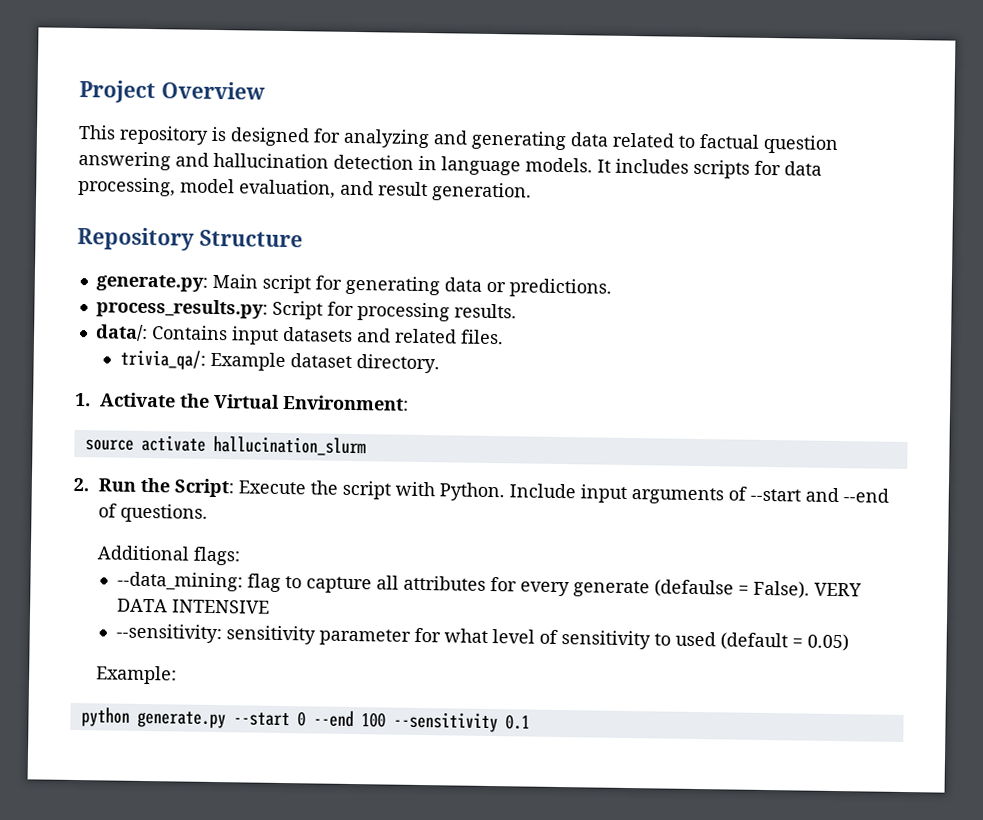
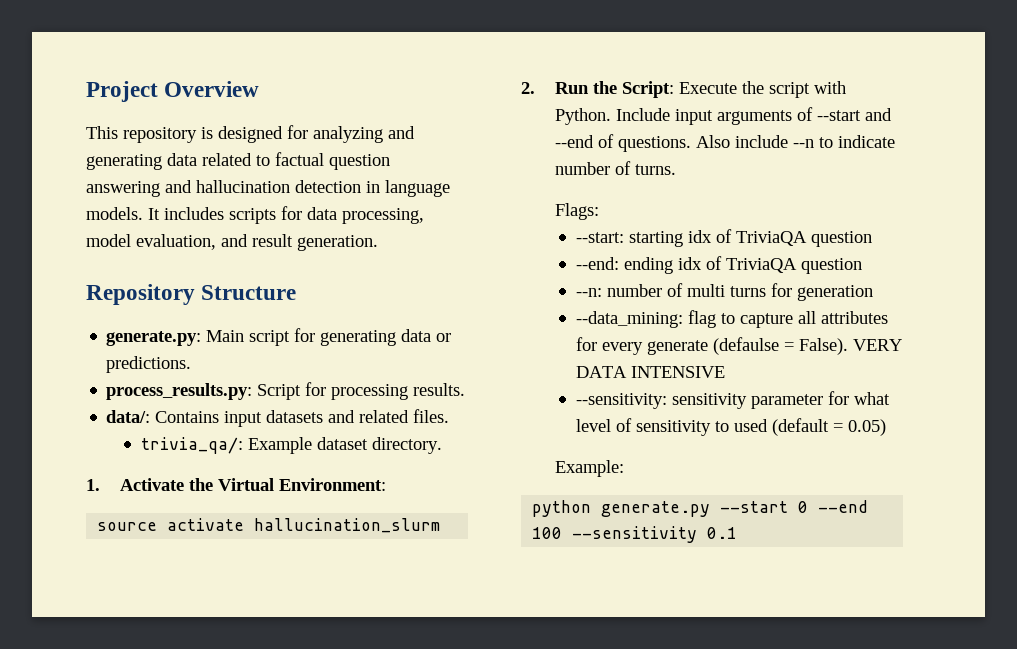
- Include input arguments of --start and --end of questions.
- Additional flags:
+ Include input arguments of --start and --end of questions. Also include --n to indicate number of turns.
+ Flags:
+ --start: starting idx of TriviaQA question
+ --end: ending idx of TriviaQA question
+ --n: number of multi turns for generation

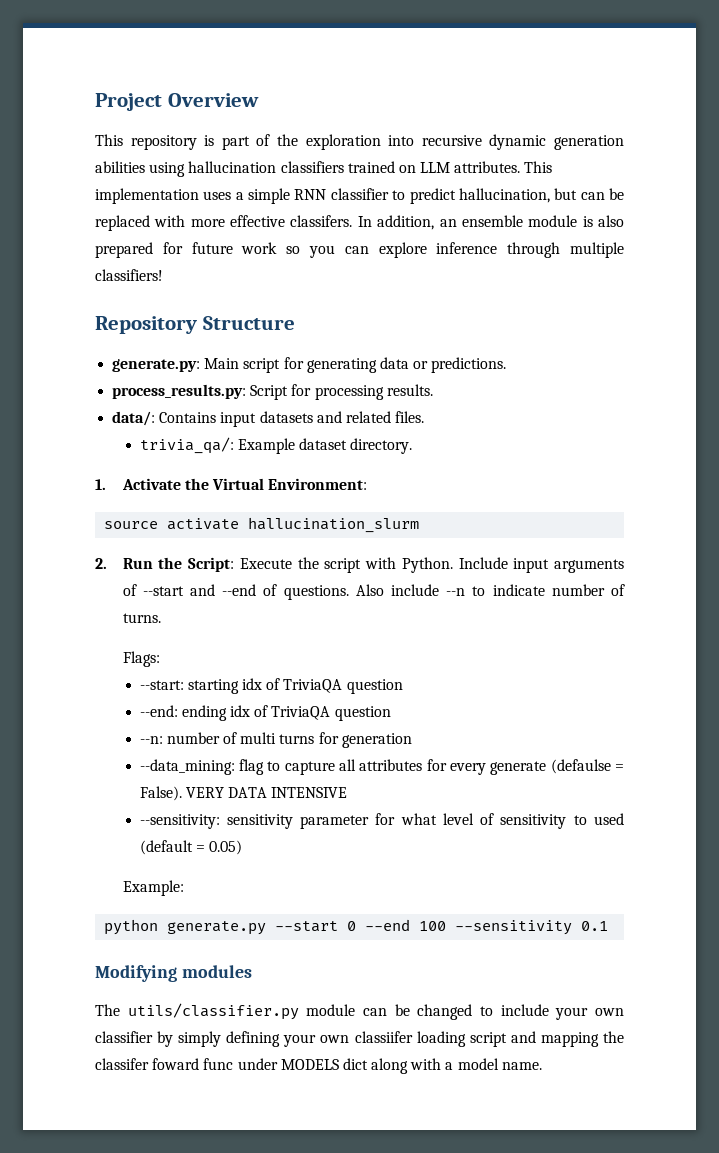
- This repository is designed for analyzing and generating data related to factual question answering and hallucination detection in language models. It includes scripts for data processing, model evaluation, and result generation.
+ This repository is part of the exploration into recursive dynamic generation abilities using hallucination classifiers trained on LLM attributes. This implementation uses a simple RNN classifier to predict hallucination, but can be replaced with more effective classifers. In addition, an ensemble module is also prepared for future work so you can explore inference through multiple classifiers!
+ Modifying modules
+ The utils/classifier.py module can be changed to include your own classifier by simply defining your own classiifer loading script and mapping the classifer foward func under MODELS dict along with a model name.

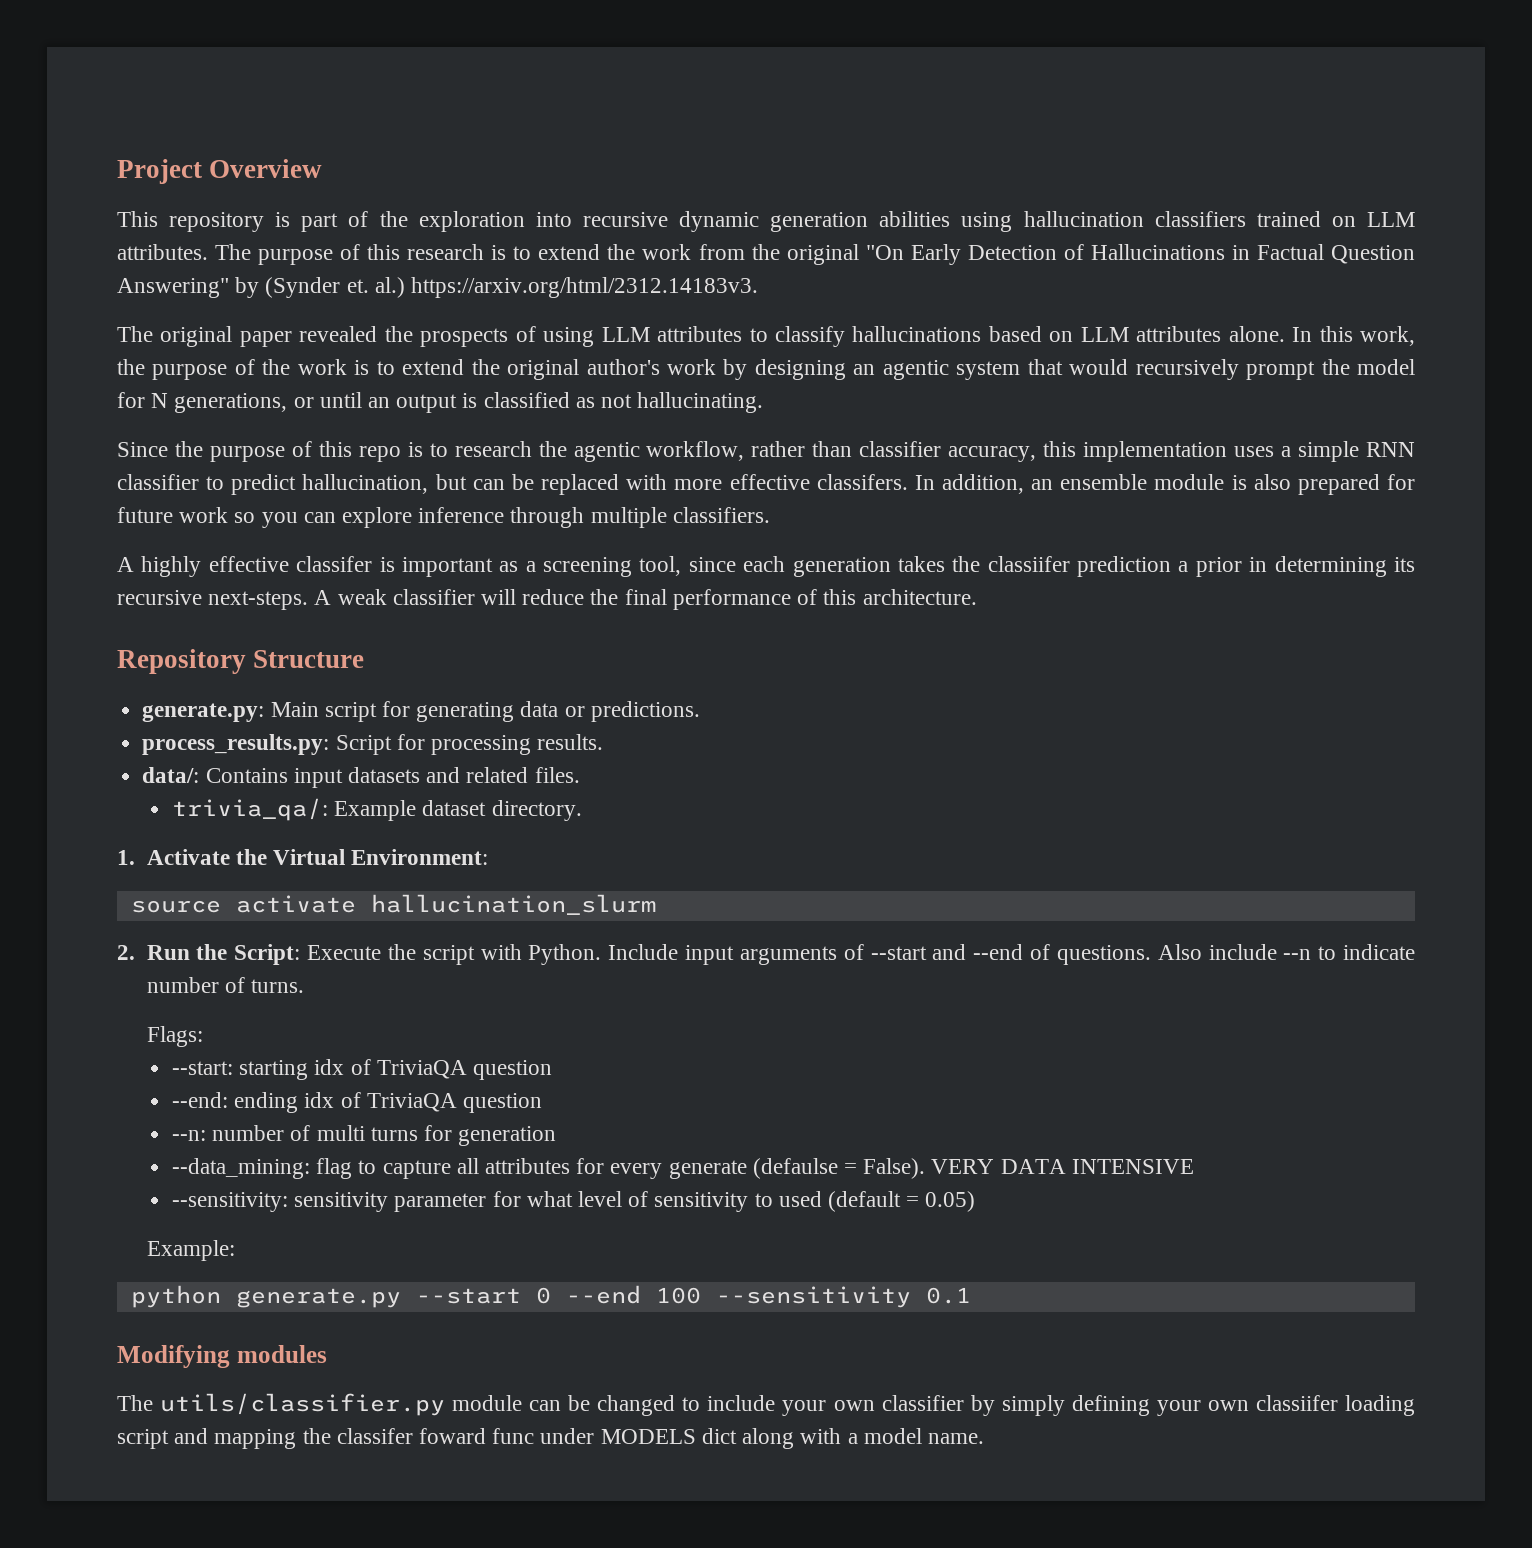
- This implementation uses a simple RNN classifier to predict hallucination, but can be replaced with more effective classifers.
+ The purpose of this research is to extend the work from the original "On Early Detection of Hallucinations in Factual Question Answering" by (Synder et. al.) https://arxiv.org/html/2312.14183v3.
+ The original paper revealed the prospects of using LLM attributes to classify hallucinations based on LLM attributes alone. In this work, the purpose of the work is to extend the original author's work by designing an agentic system that would recursively prompt the model for N generations, or until an output is classified as not hallucinating.
+ Since the purpose of this repo is to research the agentic workflow, rather than classifier accuracy, this implementation uses a simple RNN classifier to predict hallucination, but can be replaced with more effective classifers.
- In addition, an ensemble module is also prepared for future work so you can explore inference through multiple classifiers!
+ In addition, an ensemble module is also prepared for future work so you can explore inference through multiple classifiers.
+ A highly effective classifer is important as a screening tool, since each generation takes the classiifer prediction a prior in determining its recursive next-steps. A weak classifier will reduce the final performance of this architecture.

